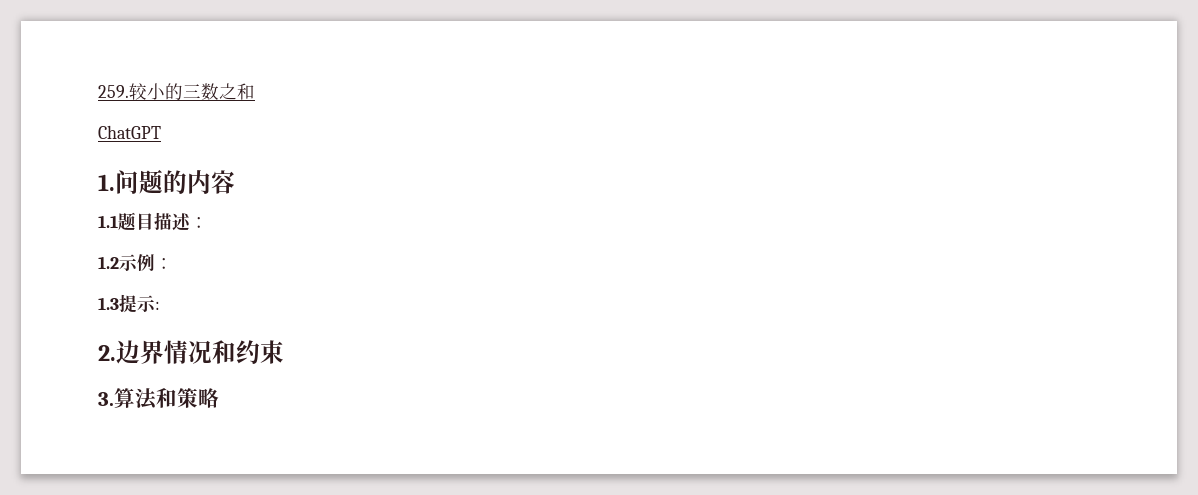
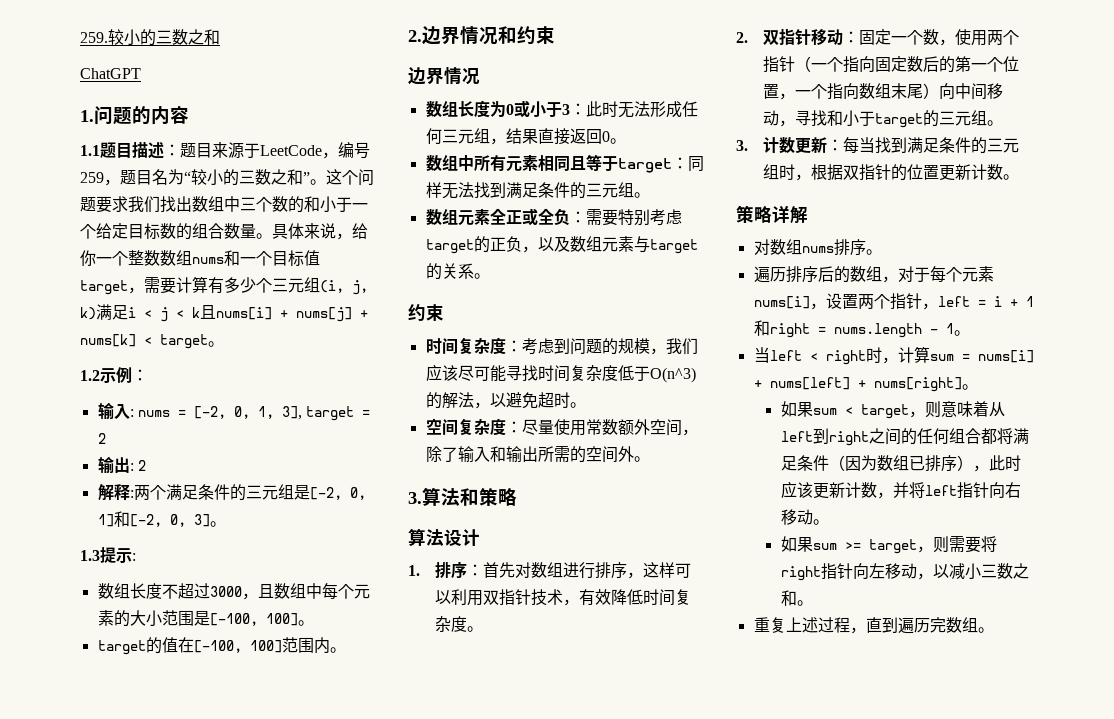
- 1.1题目描述：
+ 1.1题目描述：题目来源于LeetCode，编号259，题目名为“较小的三数之和”。这个问题要求我们找出数组中三个数的和小于一个给定目标数的组合数量。具体来说，给你一个整数数组nums和一个目标值target，需要计算有多少个三元组(i, j, k)满足i < j < k且nums[i] + nums[j] + nums[k] < target。
  1.2示例：
+ 输入: nums = [-2, 0, 1, 3], target = 2
+ 输出: 2
+ 解释:两个满足条件的三元组是[-2, 0, 1]和[-2, 0, 3]。
  1.3提示:
+ 数组长度不超过3000，且数组中每个元素的大小范围是[-100, 100]。
+ target的值在[-100, 100]范围内。
  2.边界情况和约束
+ 边界情况
+ 数组长度为0或小于3：此时无法形成任何三元组，结果直接返回0。
+ 数组中所有元素相同且等于target：同样无法找到满足条件的三元组。
+ 数组元素全正或全负：需要特别考虑target的正负，以及数组元素与target的关系。
+ 约束
+ 时间复杂度：考虑到问题的规模，我们应该尽可能寻找时间复杂度低于O(n^3)的解法，以避免超时。
+ 空间复杂度：尽量使用常数额外空间，除了输入和输出所需的空间外。
  3.算法和策略
+ 算法设计
+ 1.排序：首先对数组进行排序，这样可以利用双指针技术，有效降低时间复杂度。
+ 2.双指针移动：固定一个数，使用两个指针（一个指向固定数后的第一个位置，一个指向数组末尾）向中间移动，寻找和小于target的三元组。
+ 3.计数更新：每当找到满足条件的三元组时，根据双指针的位置更新计数。
+ 策略详解
+ 对数组nums排序。
+ 遍历排序后的数组，对于每个元素nums[i]，设置两个指针，left = i + 1和right = nums.length - 1。
+ 当left < right时，计算sum = nums[i] + nums[left] + nums[right]。
+ 如果sum < target，则意味着从left到right之间的任何组合都将满足条件（因为数组已排序），此时应该更新计数，并将left指针向右移动。
+ 如果sum >= target，则需要将right指针向左移动，以减小三数之和。
+ 重复上述过程，直到遍历完数组。

